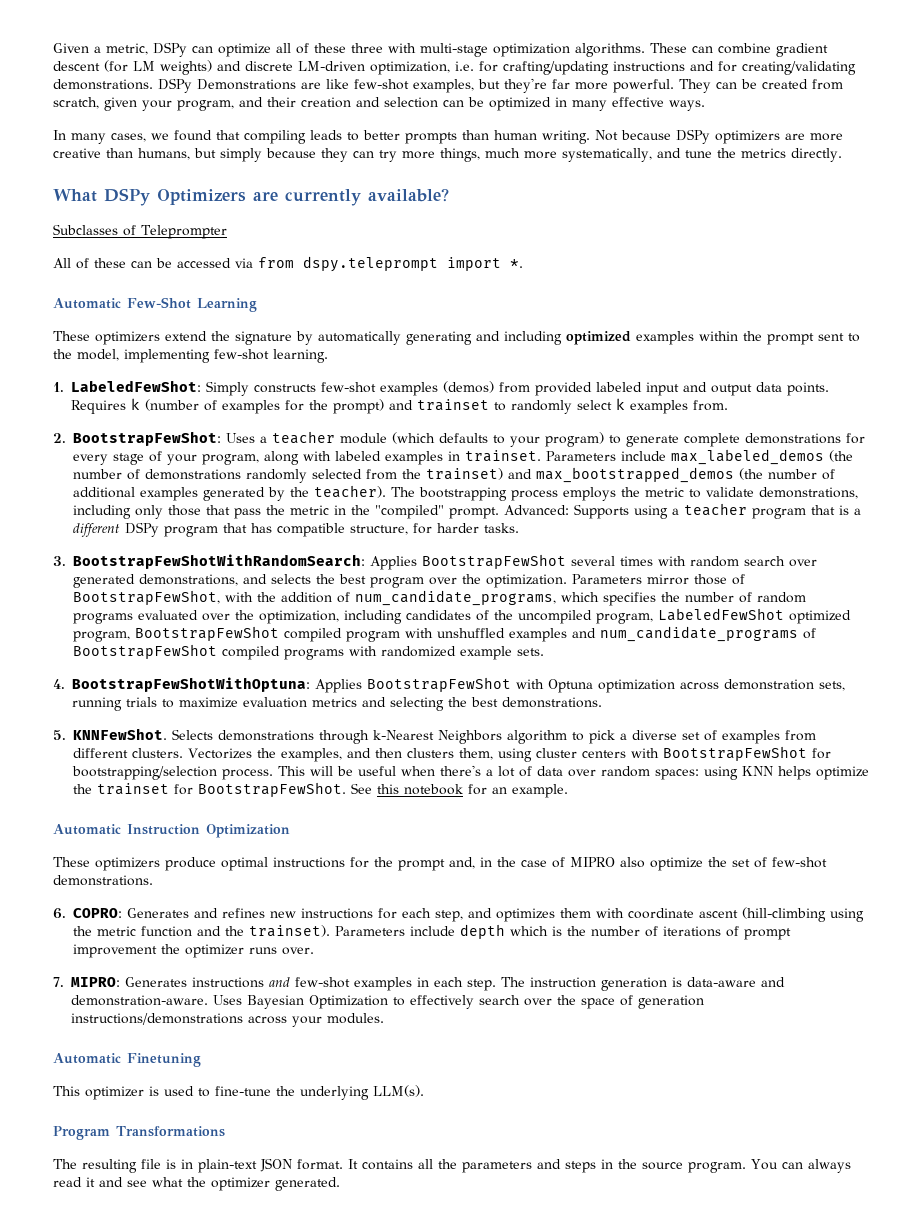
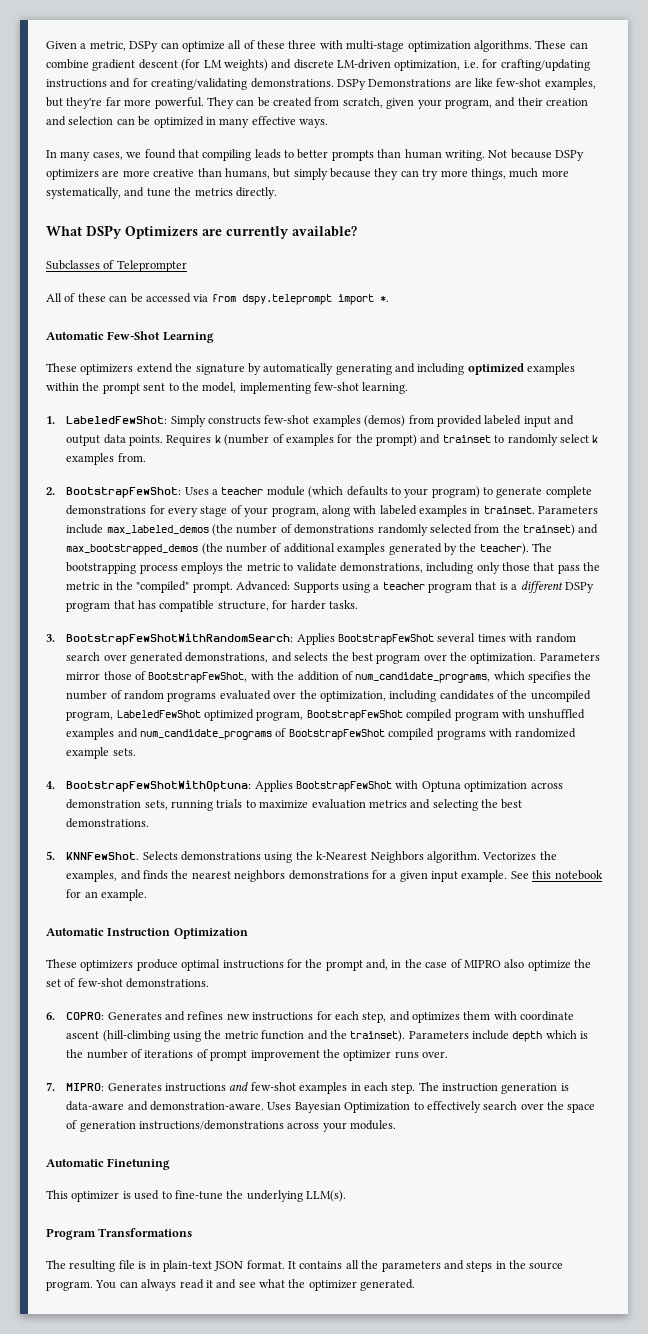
- Selects demonstrations through k-Nearest Neighbors algorithm to pick a diverse set of examples from different clusters. Vectorizes the examples, and then clusters them, using cluster centers with BootstrapFewShot for bootstrapping/selection process. This will be useful when there's a lot of data over random spaces: using KNN helps optimize the trainset for BootstrapFewShot.
+ Selects demonstrations using the k-Nearest Neighbors algorithm. Vectorizes the examples, and finds the nearest neighbors demonstrations for a given input example.

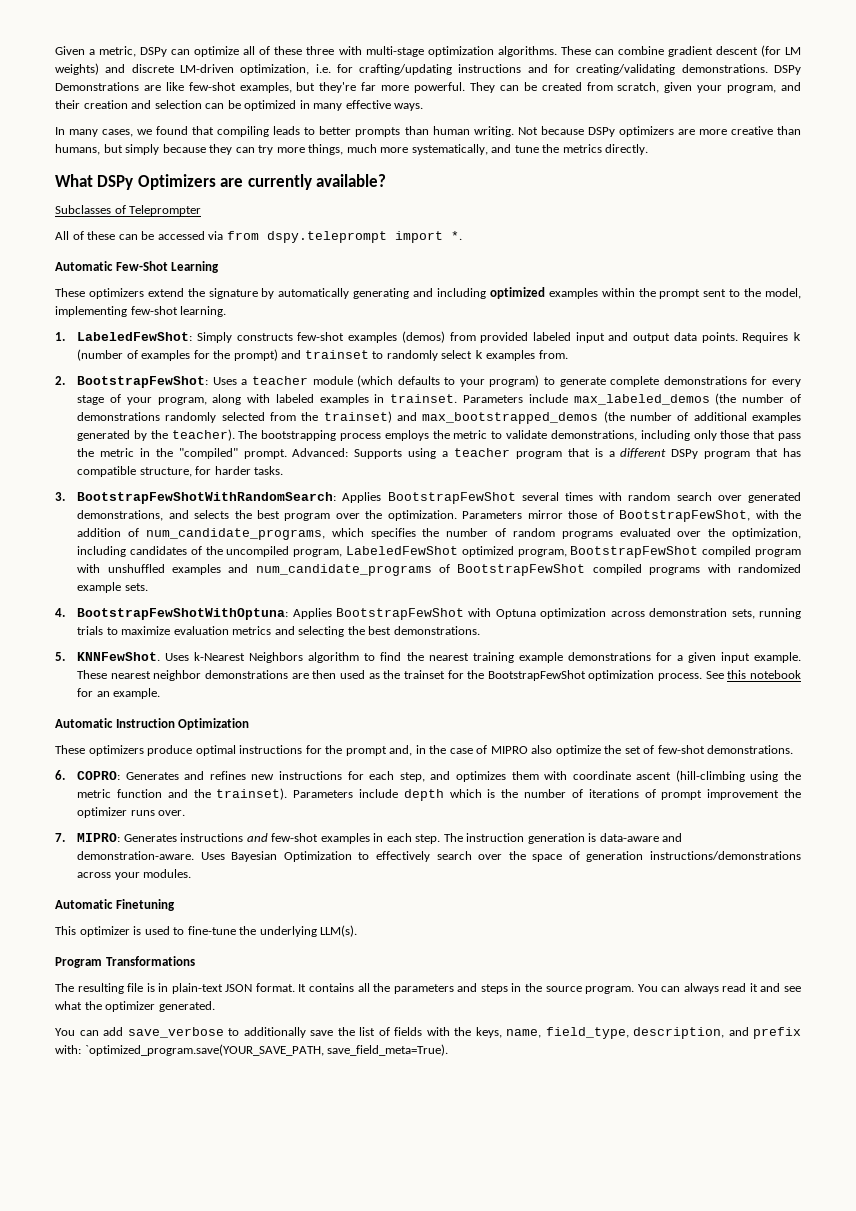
- Selects demonstrations using the k-Nearest Neighbors algorithm. Vectorizes the examples, and finds the nearest neighbors demonstrations for a given input example.
+ Uses k-Nearest Neighbors algorithm to find the nearest training example demonstrations for a given input example.
+ These nearest neighbor demonstrations are then used as the trainset for the BootstrapFewShot optimization process.
+ You can add save_verbose to additionally save the list of fields with the keys, name, field_type, description, and prefix with: `optimized_program.save(YOUR_SAVE_PATH, save_field_meta=True).

